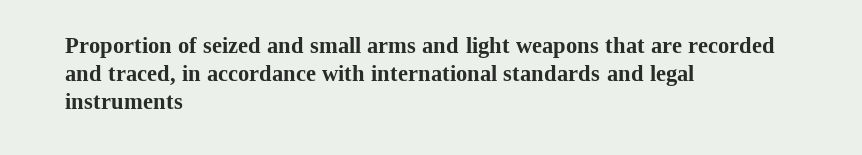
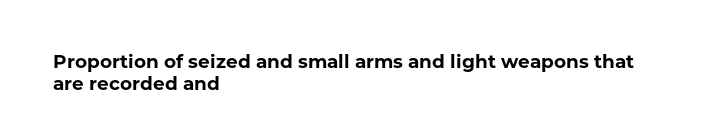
- Proportion of seized and small arms and light weapons that are recorded and traced, in accordance with international standards and legal instruments
+ Proportion of seized and small arms and light weapons that are recorded and

